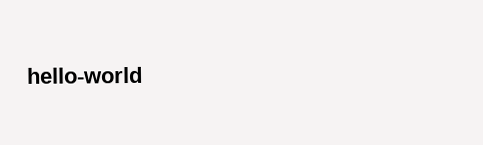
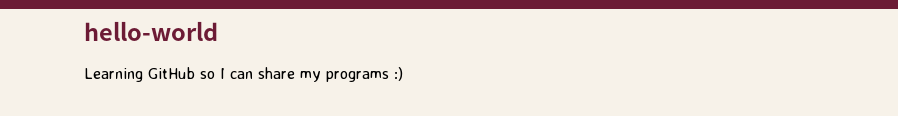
+ Learning GitHub so I can share my programs :)

